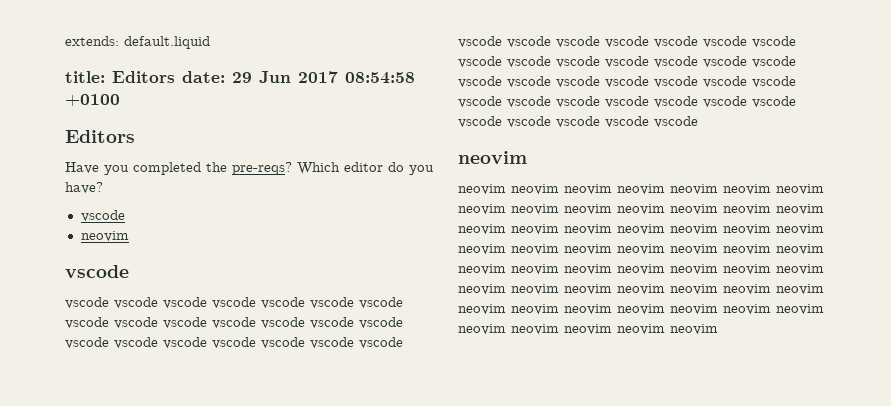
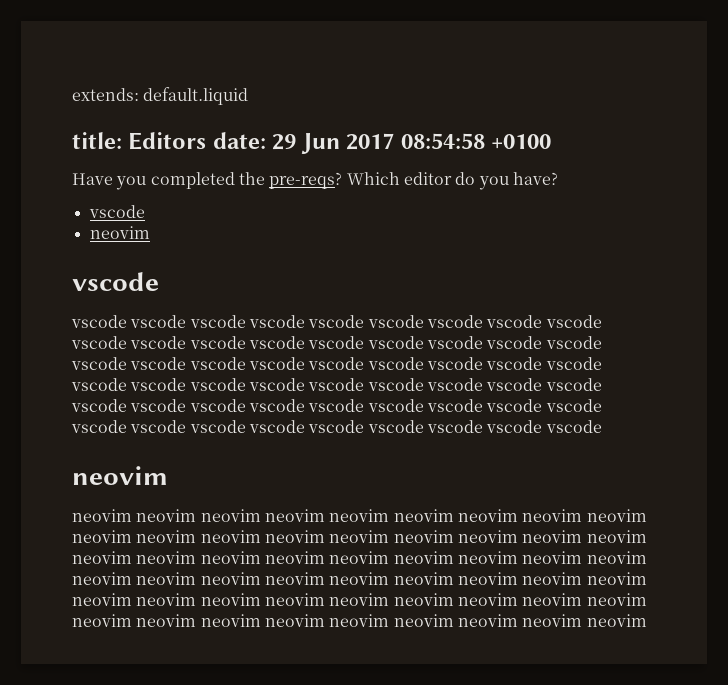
  title: Editors date: 29 Jun 2017 08:54:58 +0100
- Editors

